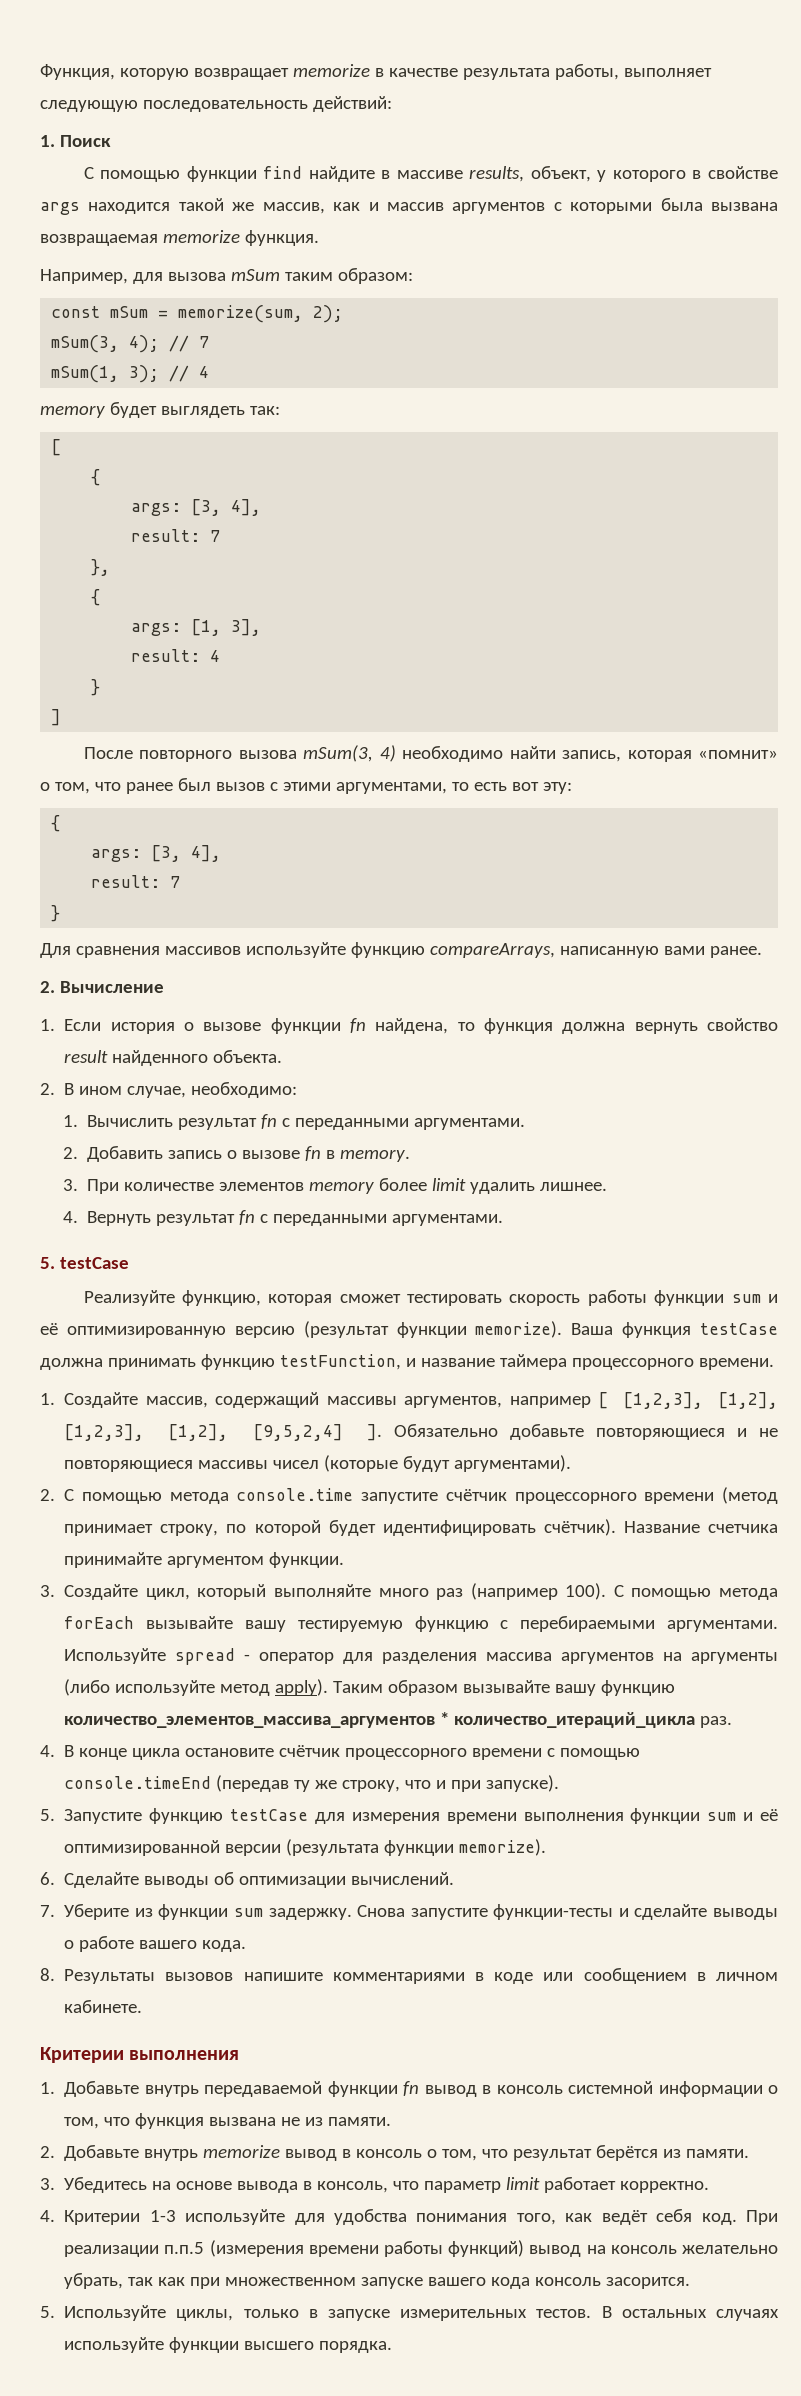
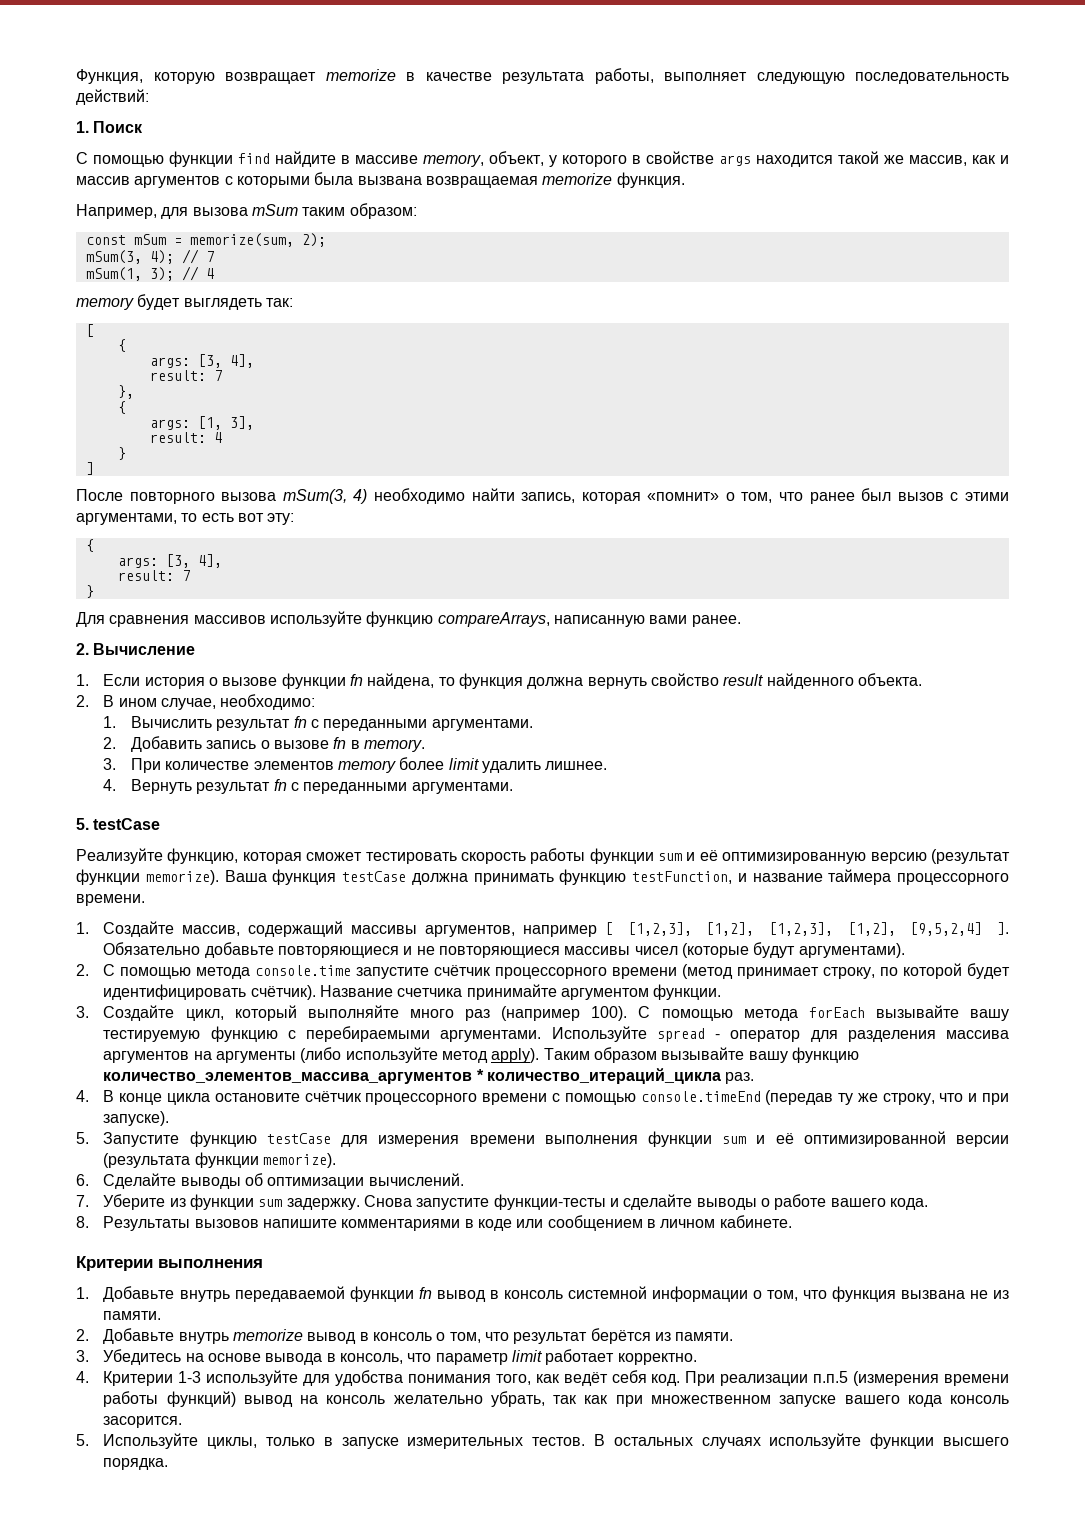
- С помощью функции find найдите в массиве results, объект, у которого в свойстве args находится такой же массив, как и массив аргументов с которыми была вызвана возвращаемая memorize функция.
+ С помощью функции find найдите в массиве memory, объект, у которого в свойстве args находится такой же массив, как и массив аргументов с которыми была вызвана возвращаемая memorize функция.

